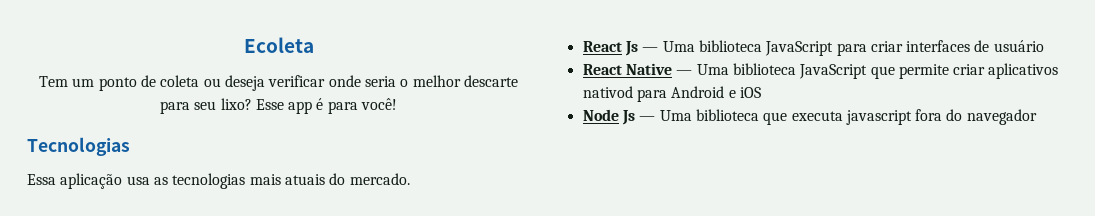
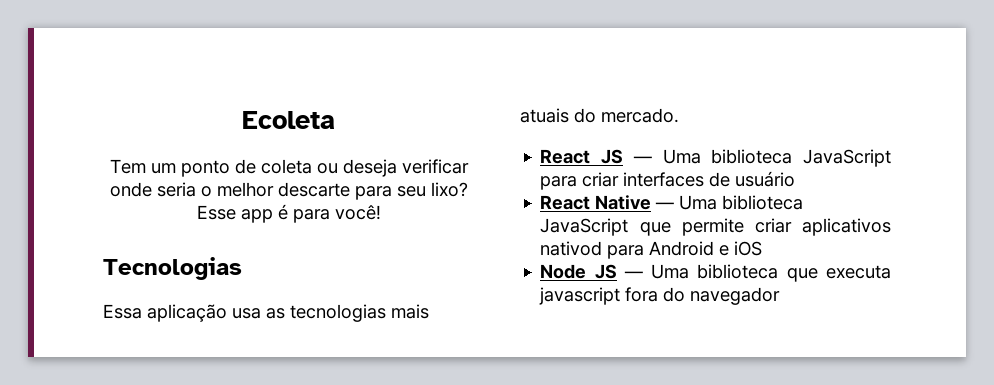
- React Js — Uma biblioteca JavaScript para criar interfaces de usuário
+ React JS — Uma biblioteca JavaScript para criar interfaces de usuário
- Node Js — Uma biblioteca que executa javascript fora do navegador
+ Node JS — Uma biblioteca que executa javascript fora do navegador

